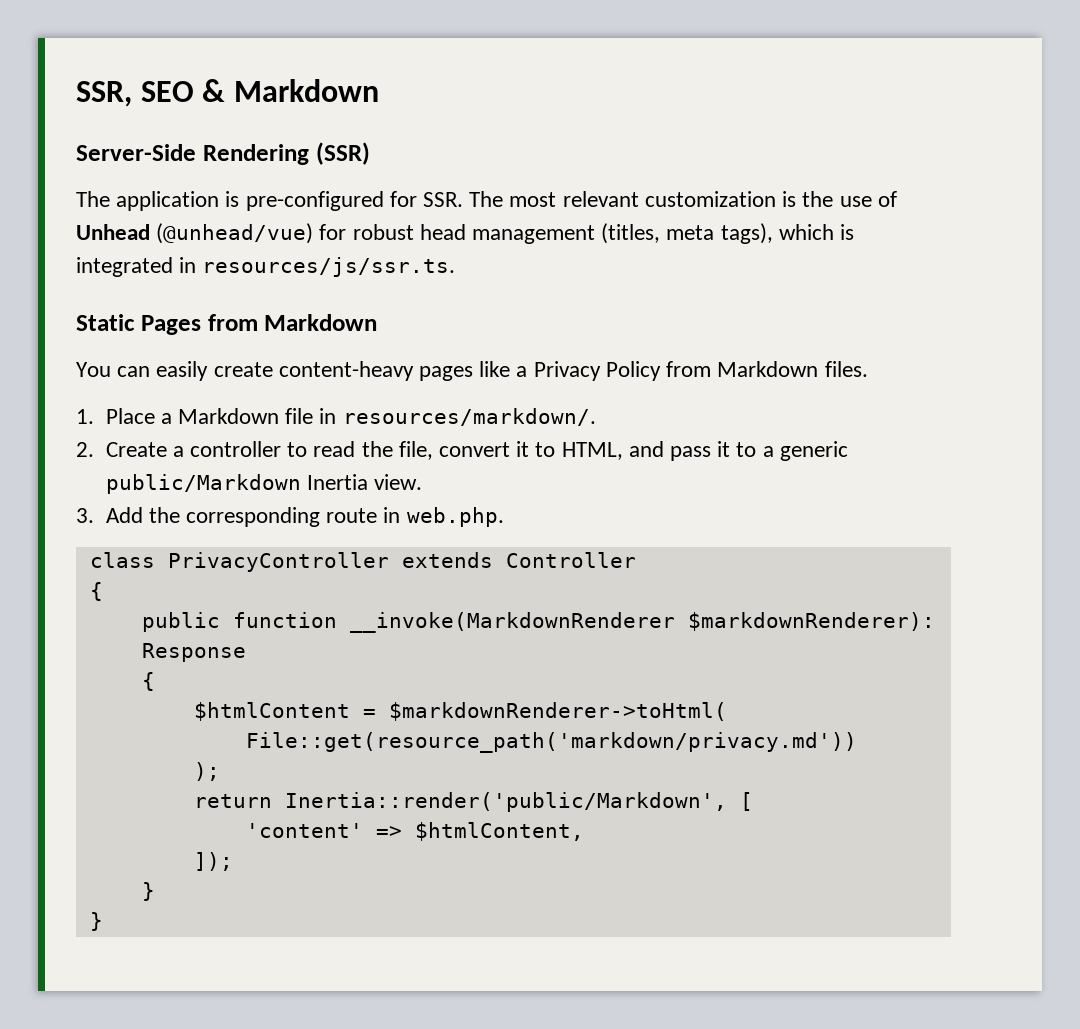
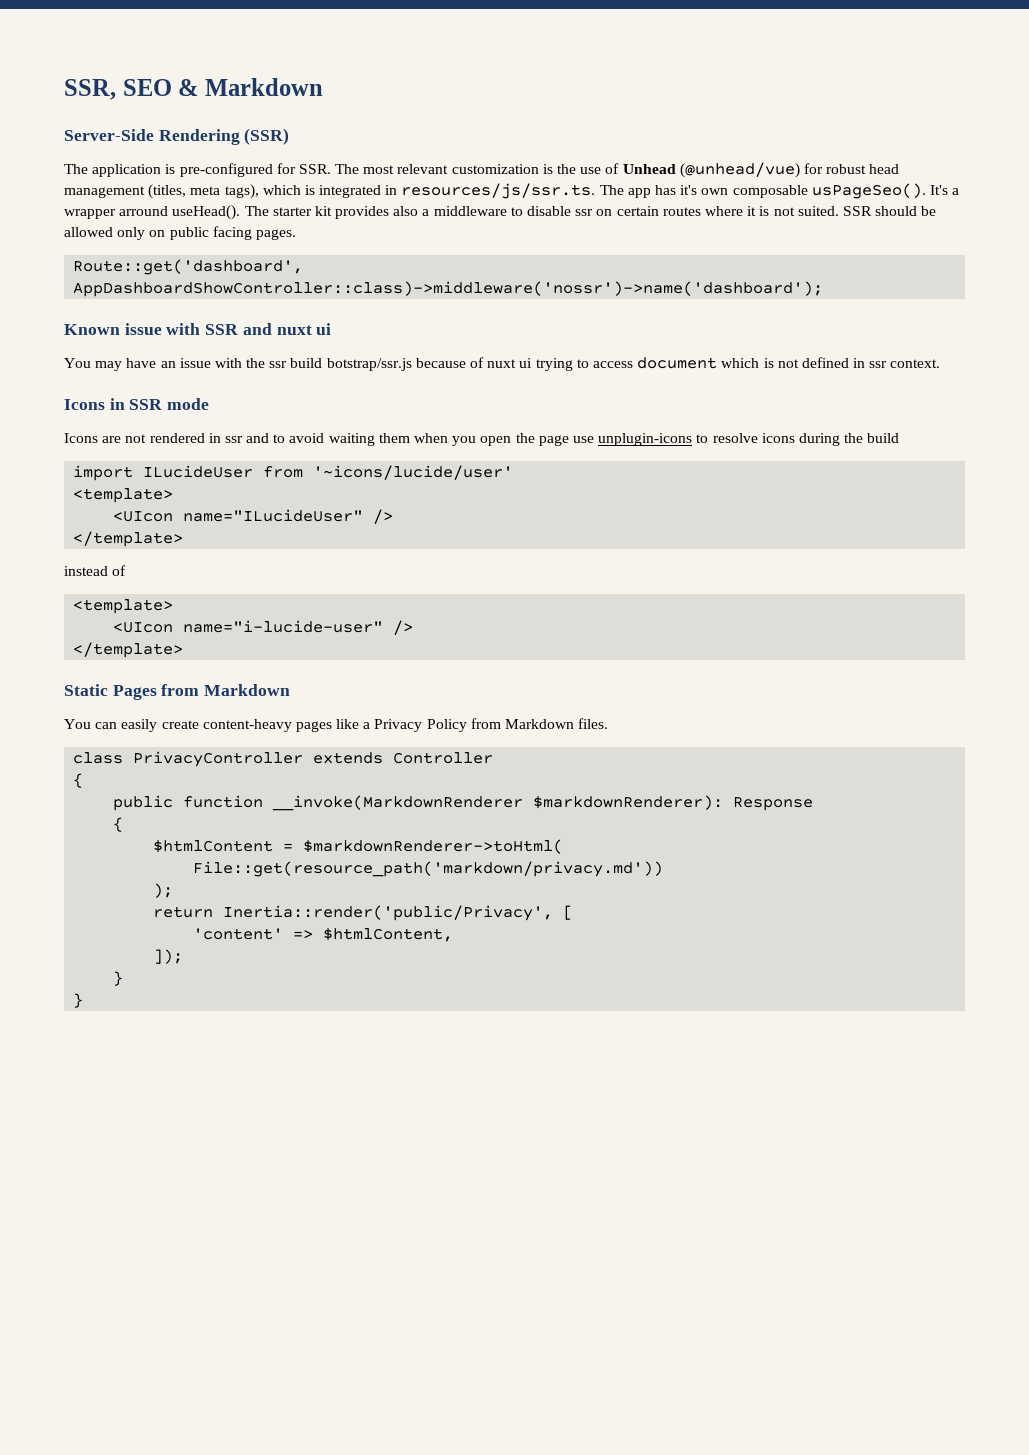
- The application is pre-configured for SSR. The most relevant customization is the use of Unhead (@unhead/vue) for robust head management (titles, meta tags), which is integrated in resources/js/ssr.ts.
+ The application is pre-configured for SSR. The most relevant customization is the use of Unhead (@unhead/vue) for robust head management (titles, meta tags), which is integrated in resources/js/ssr.ts. The app has it's own composable usPageSeo(). It's a wrapper arround useHead(). The starter kit provides also a middleware to disable ssr on certain routes where it is not suited. SSR should be allowed only on public facing pages.
+ Route::get('dashboard', AppDashboardShowController::class)->middleware('nossr')->name('dashboard');
+ Known issue with SSR and nuxt ui
+ You may have an issue with the ssr build botstrap/ssr.js because of nuxt ui trying to access document which is not defined in ssr context.
+ Icons in SSR mode
+ Icons are not rendered in ssr and to avoid waiting them when you open the page use unplugin-icons to resolve icons during the build
+ import ILucideUser from '~icons/lucide/user'
+ <template>
+ <UIcon name="ILucideUser" />
+ </template>
+ instead of
+ <template>
+ <UIcon name="i-lucide-user" />
+ </template>
- 1. Place a Markdown file in resources/markdown/.
- 2. Create a controller to read the file, convert it to HTML, and pass it to a generic public/Markdown Inertia view.
- 3. Add the corresponding route in web.php.
- return Inertia::render('public/Markdown', [
+ return Inertia::render('public/Privacy', [

